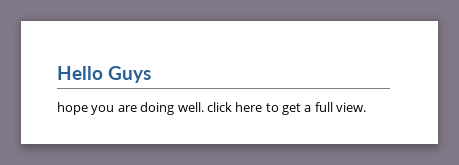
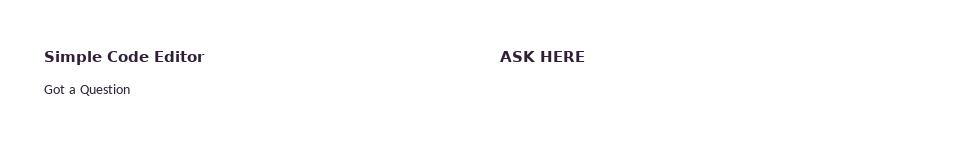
- Hello Guys
- hope you are doing well. click here to get a full view.
+ Simple Code Editor
+ Got a Question
+ ASK HERE

